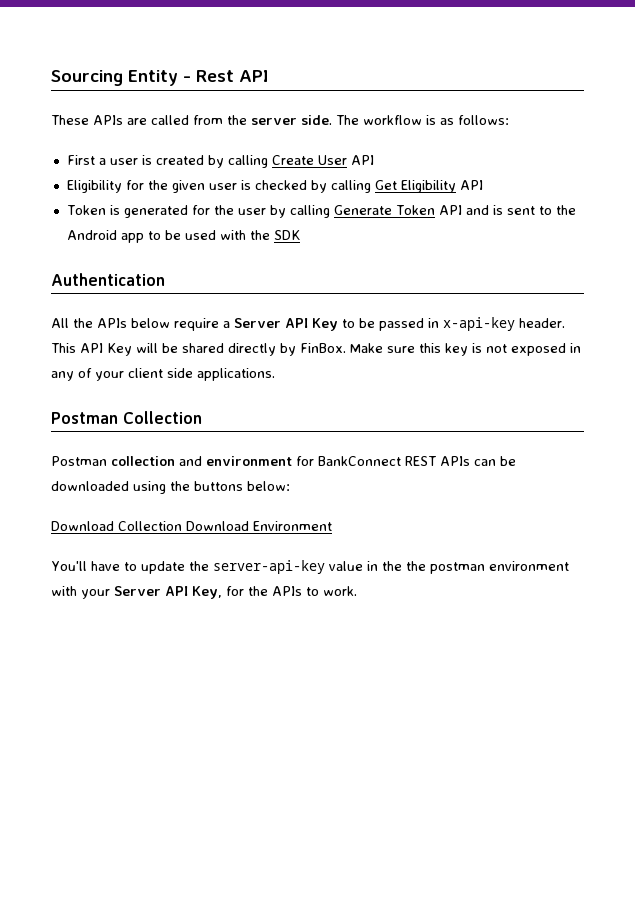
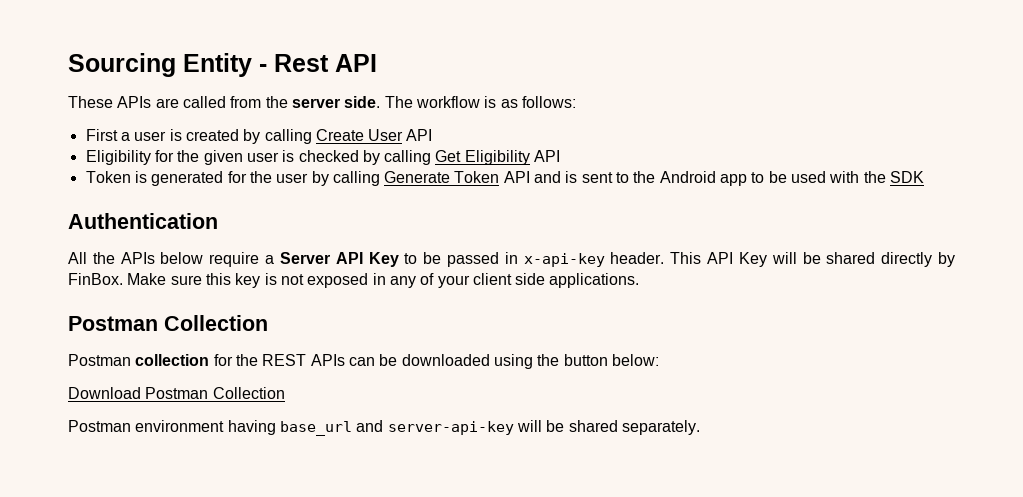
- Postman collection and environment for BankConnect REST APIs can be downloaded using the buttons below:
+ Postman collection for the REST APIs can be downloaded using the button below:
- Download Collection Download Environment
- You'll have to update the server-api-key value in the the postman environment with your Server API Key, for the APIs to work.
+ Download Postman Collection
+ Postman environment having base_url and server-api-key will be shared separately.

